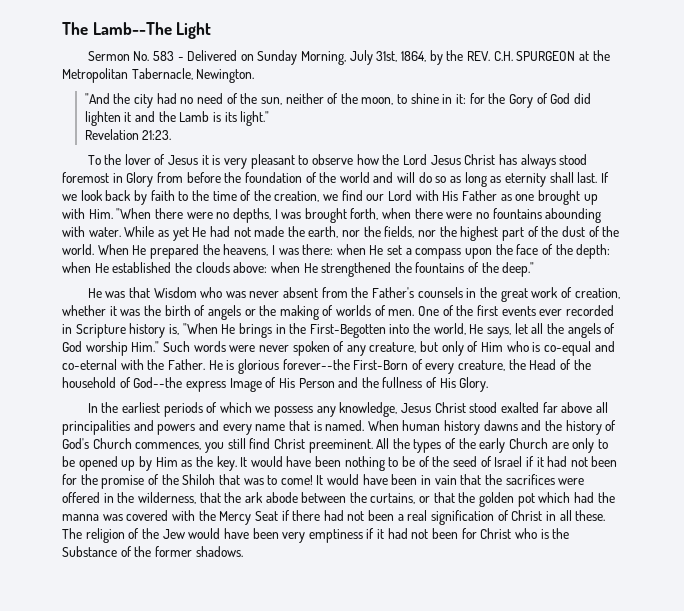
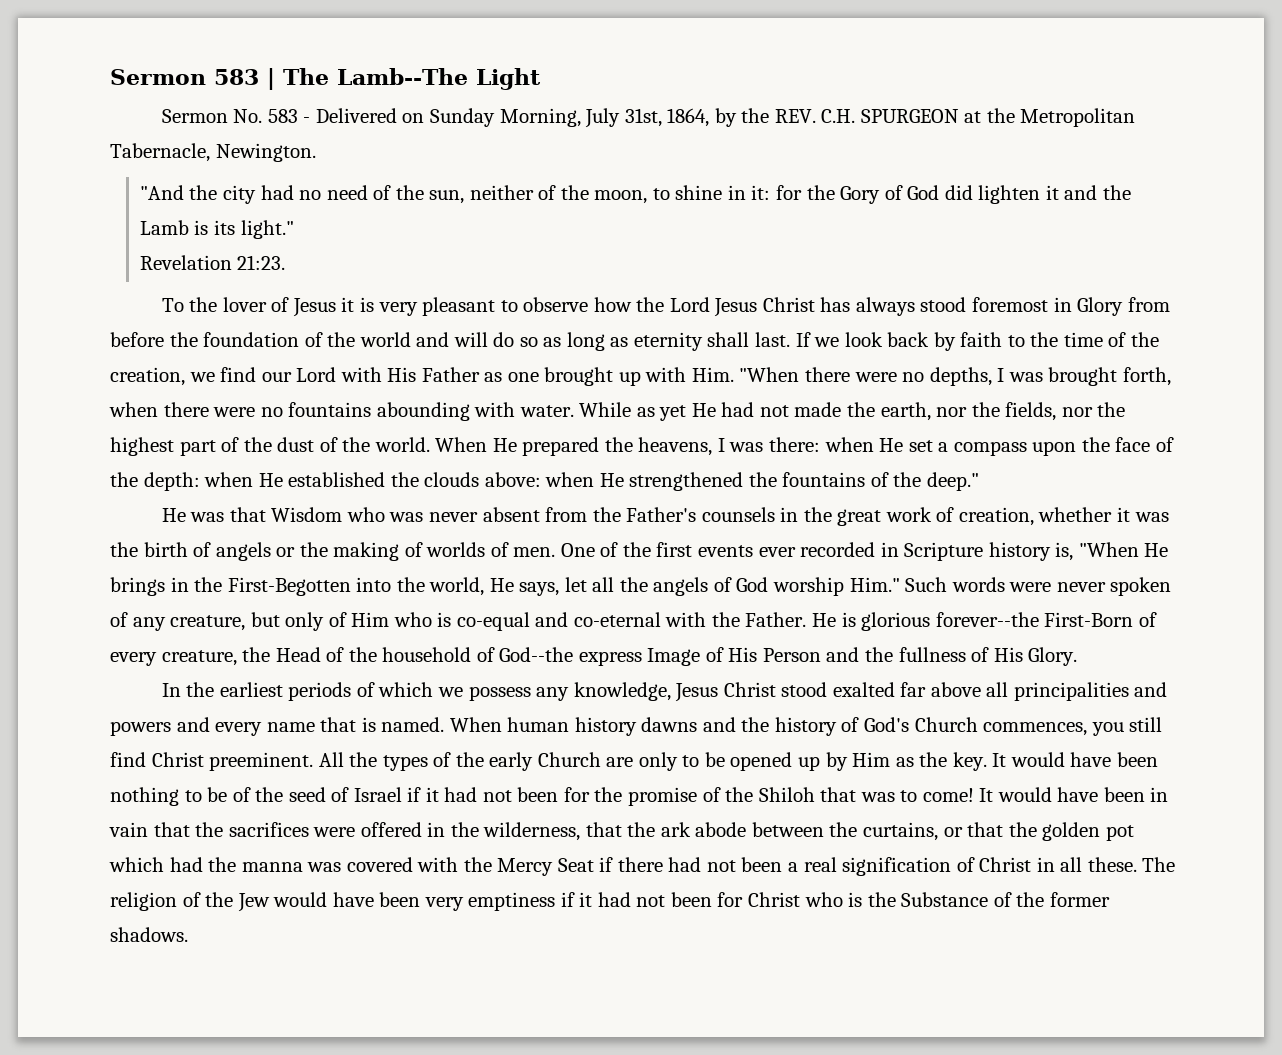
- The Lamb--The Light
+ Sermon 583 | The Lamb--The Light

